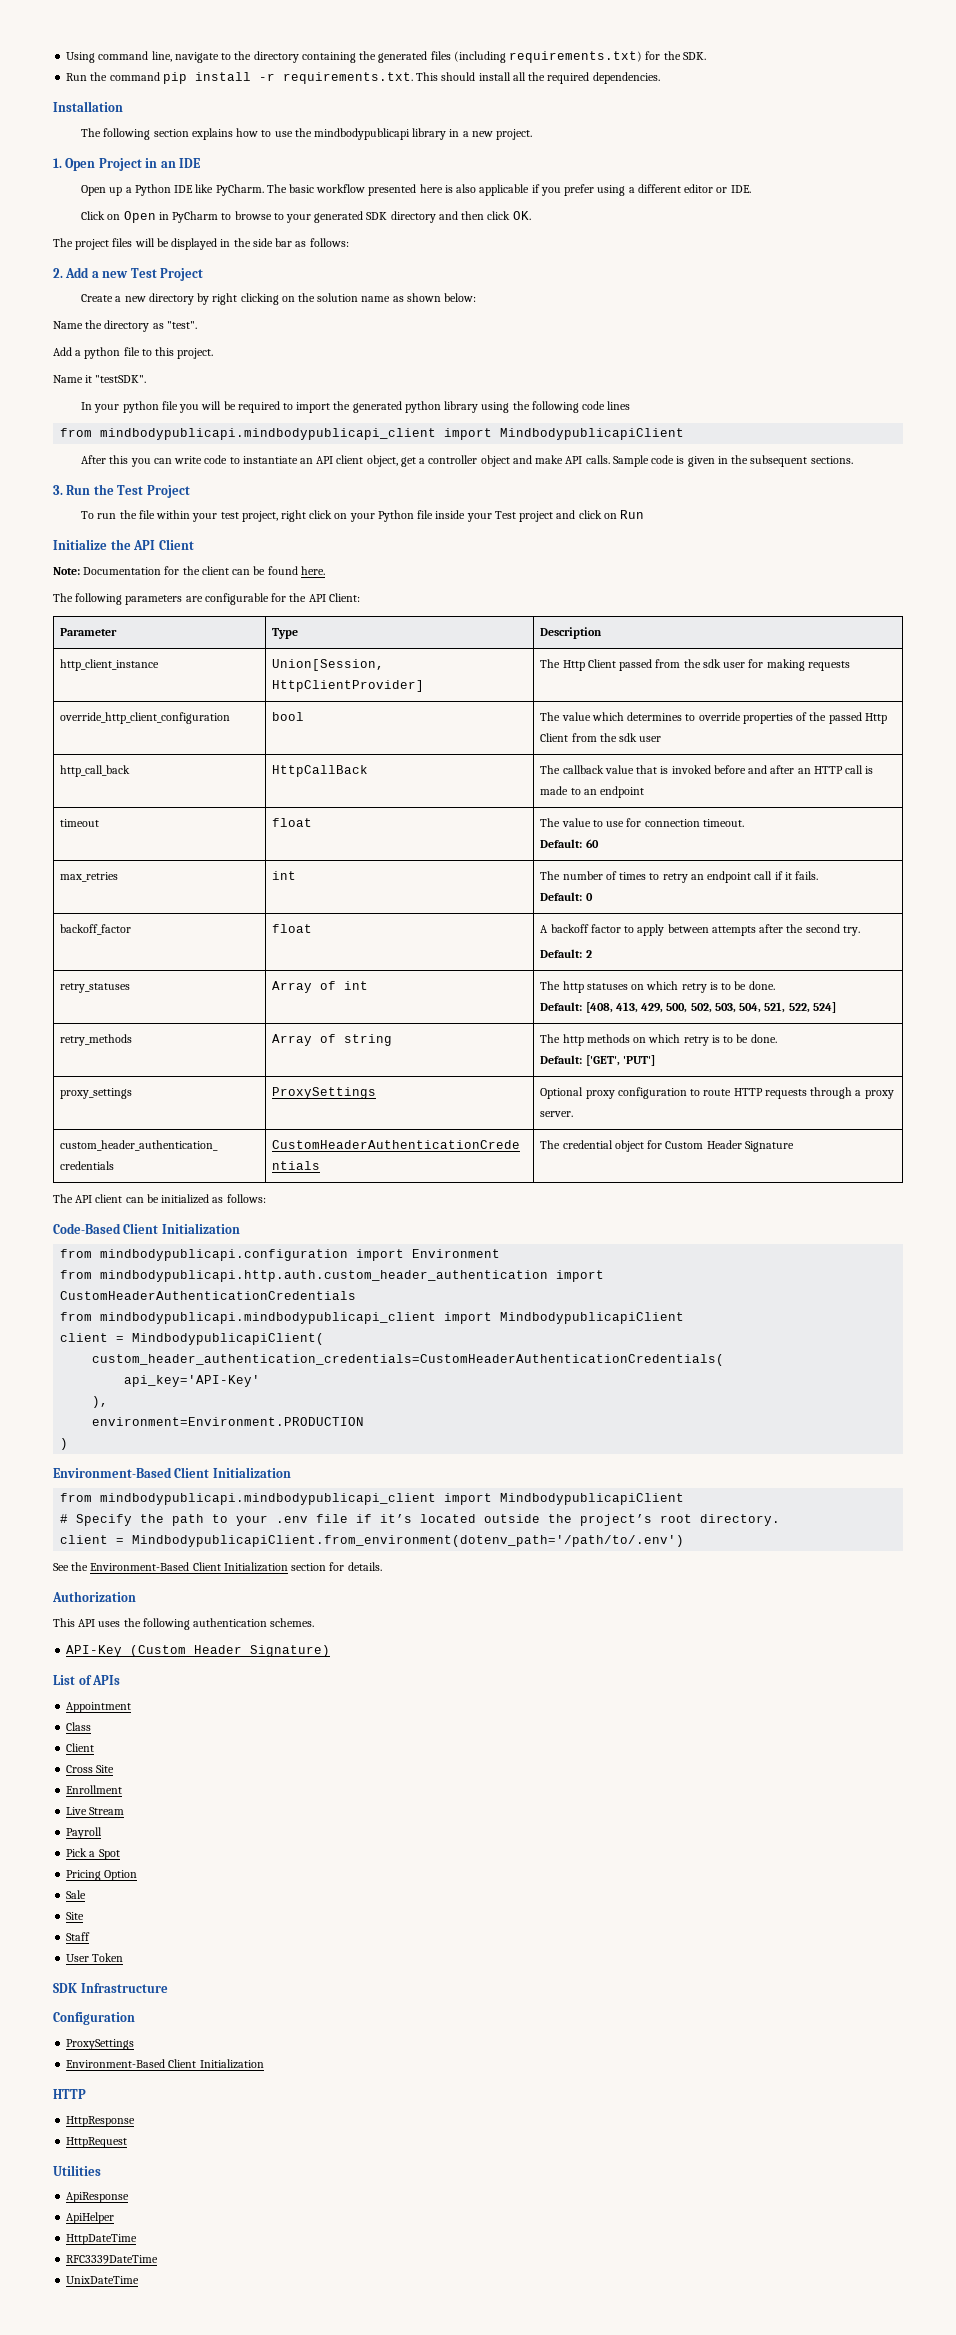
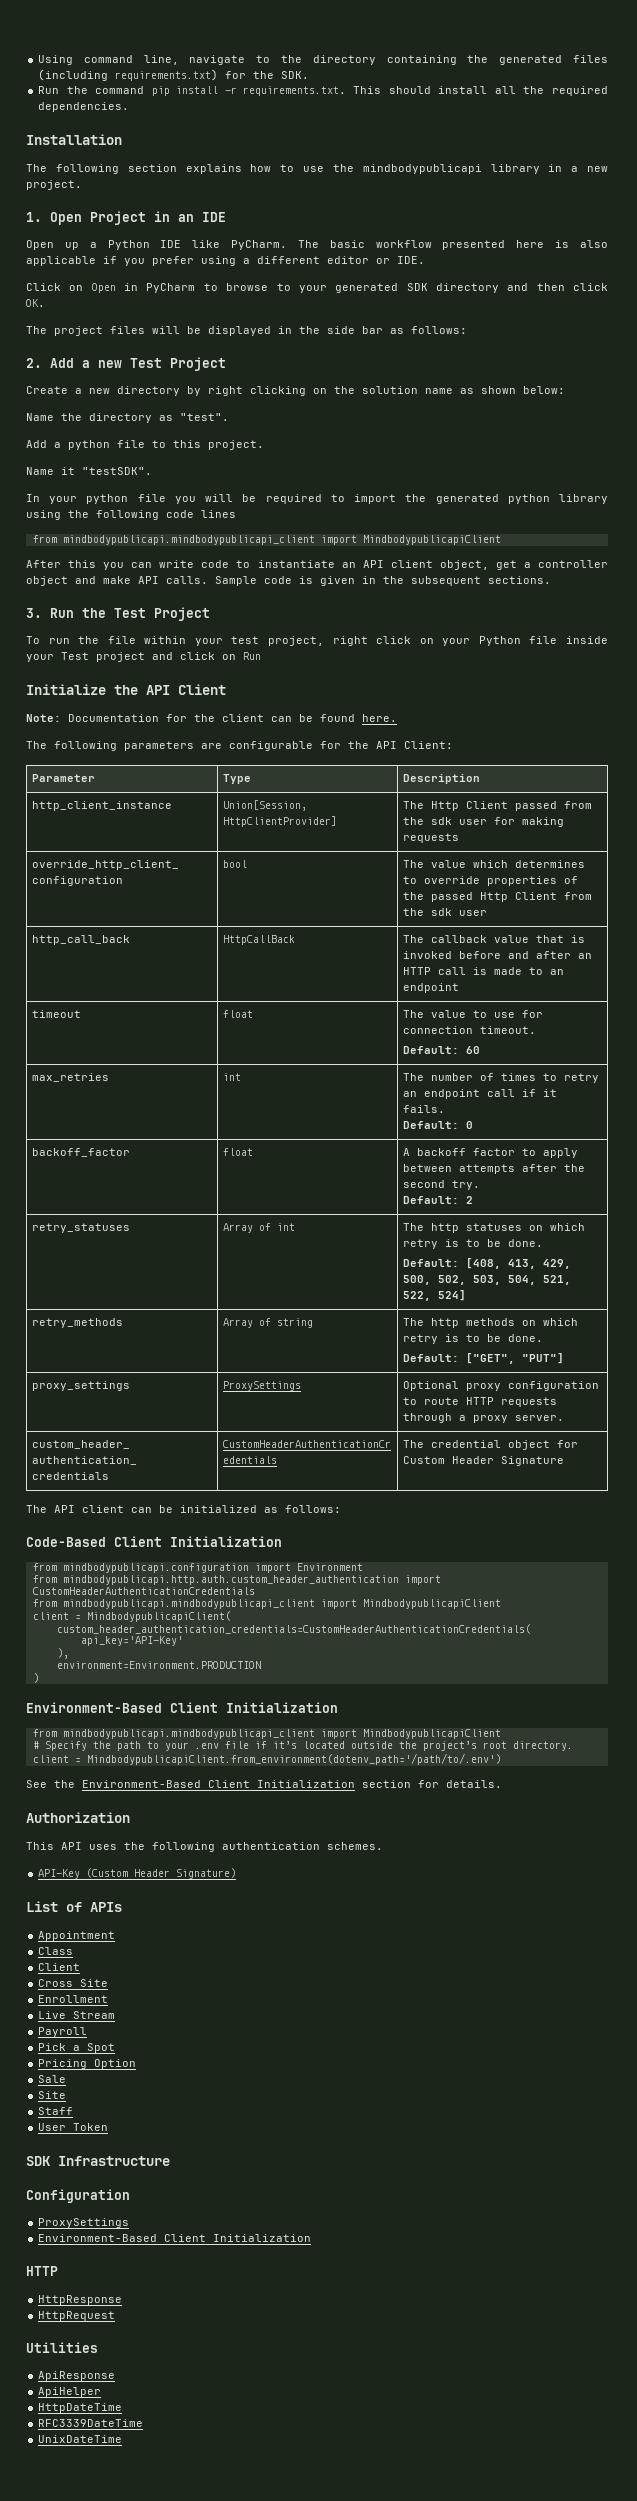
  retry_methods | Array of string | The http methods on which retry is to be done.
- Default: ['GET', 'PUT']
+ Default: ["GET", "PUT"]

